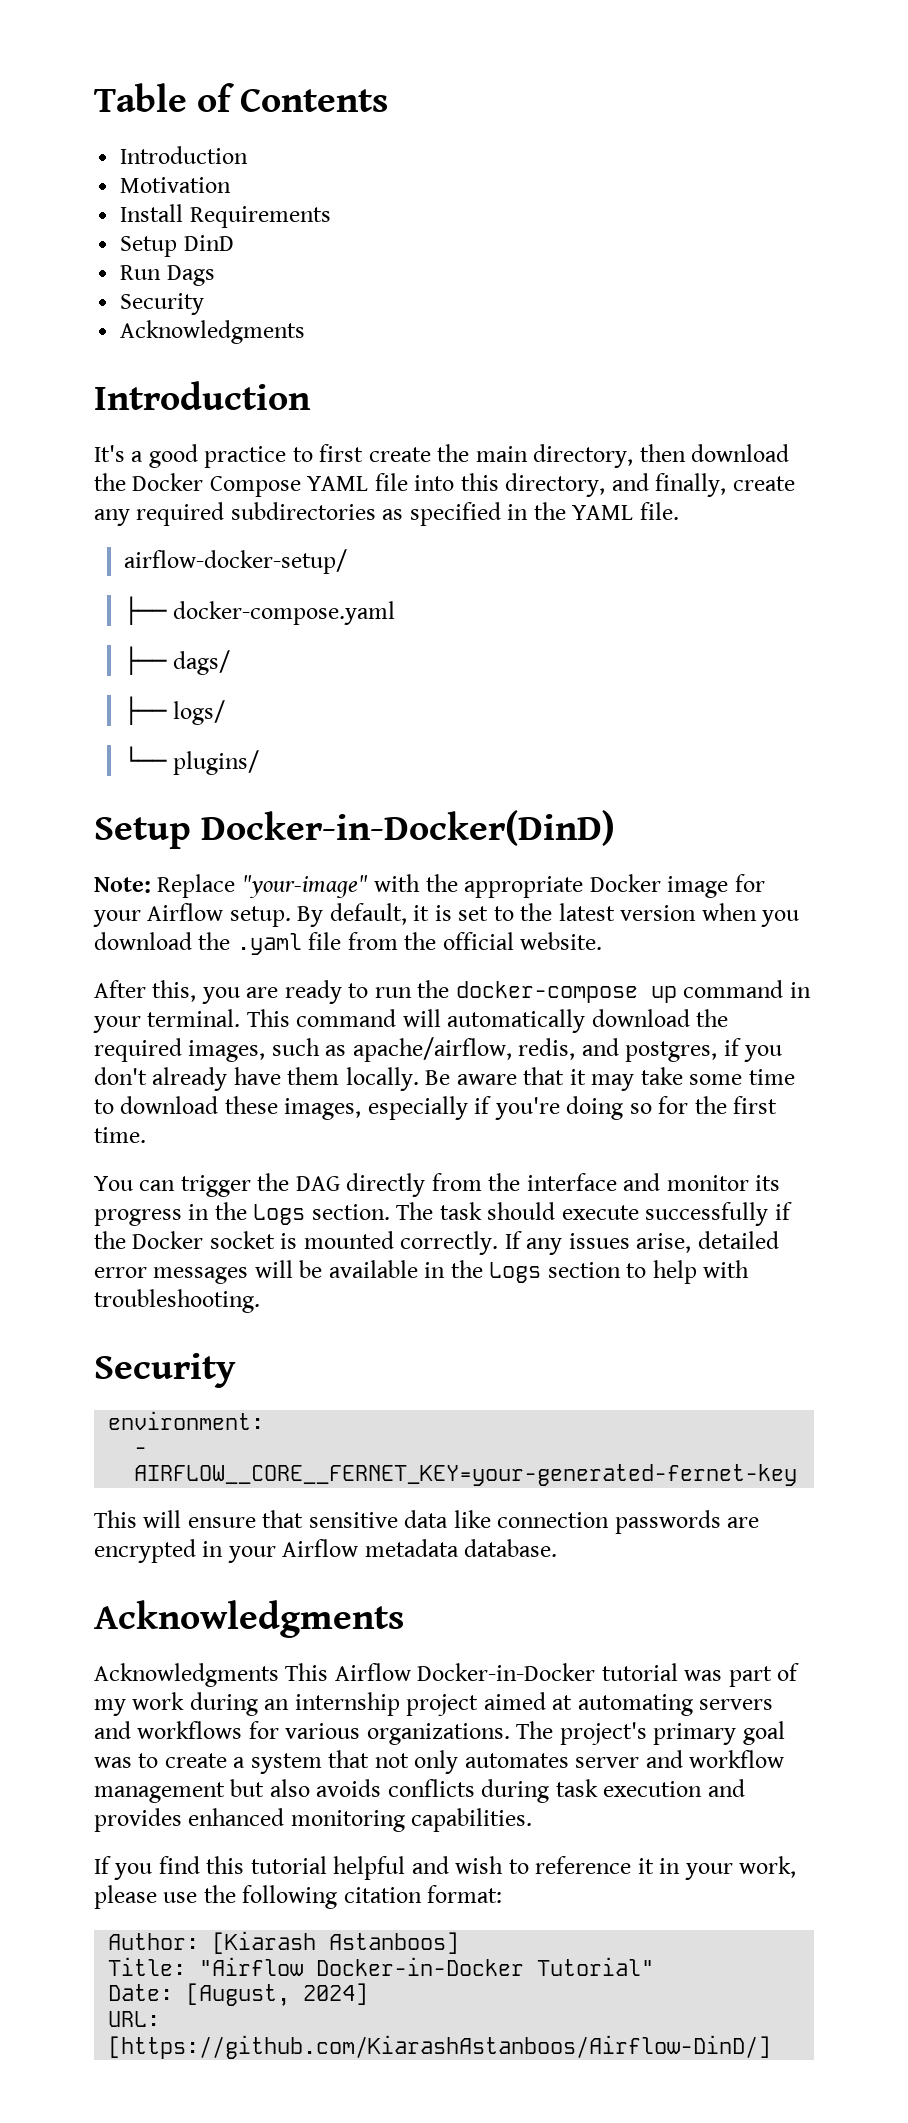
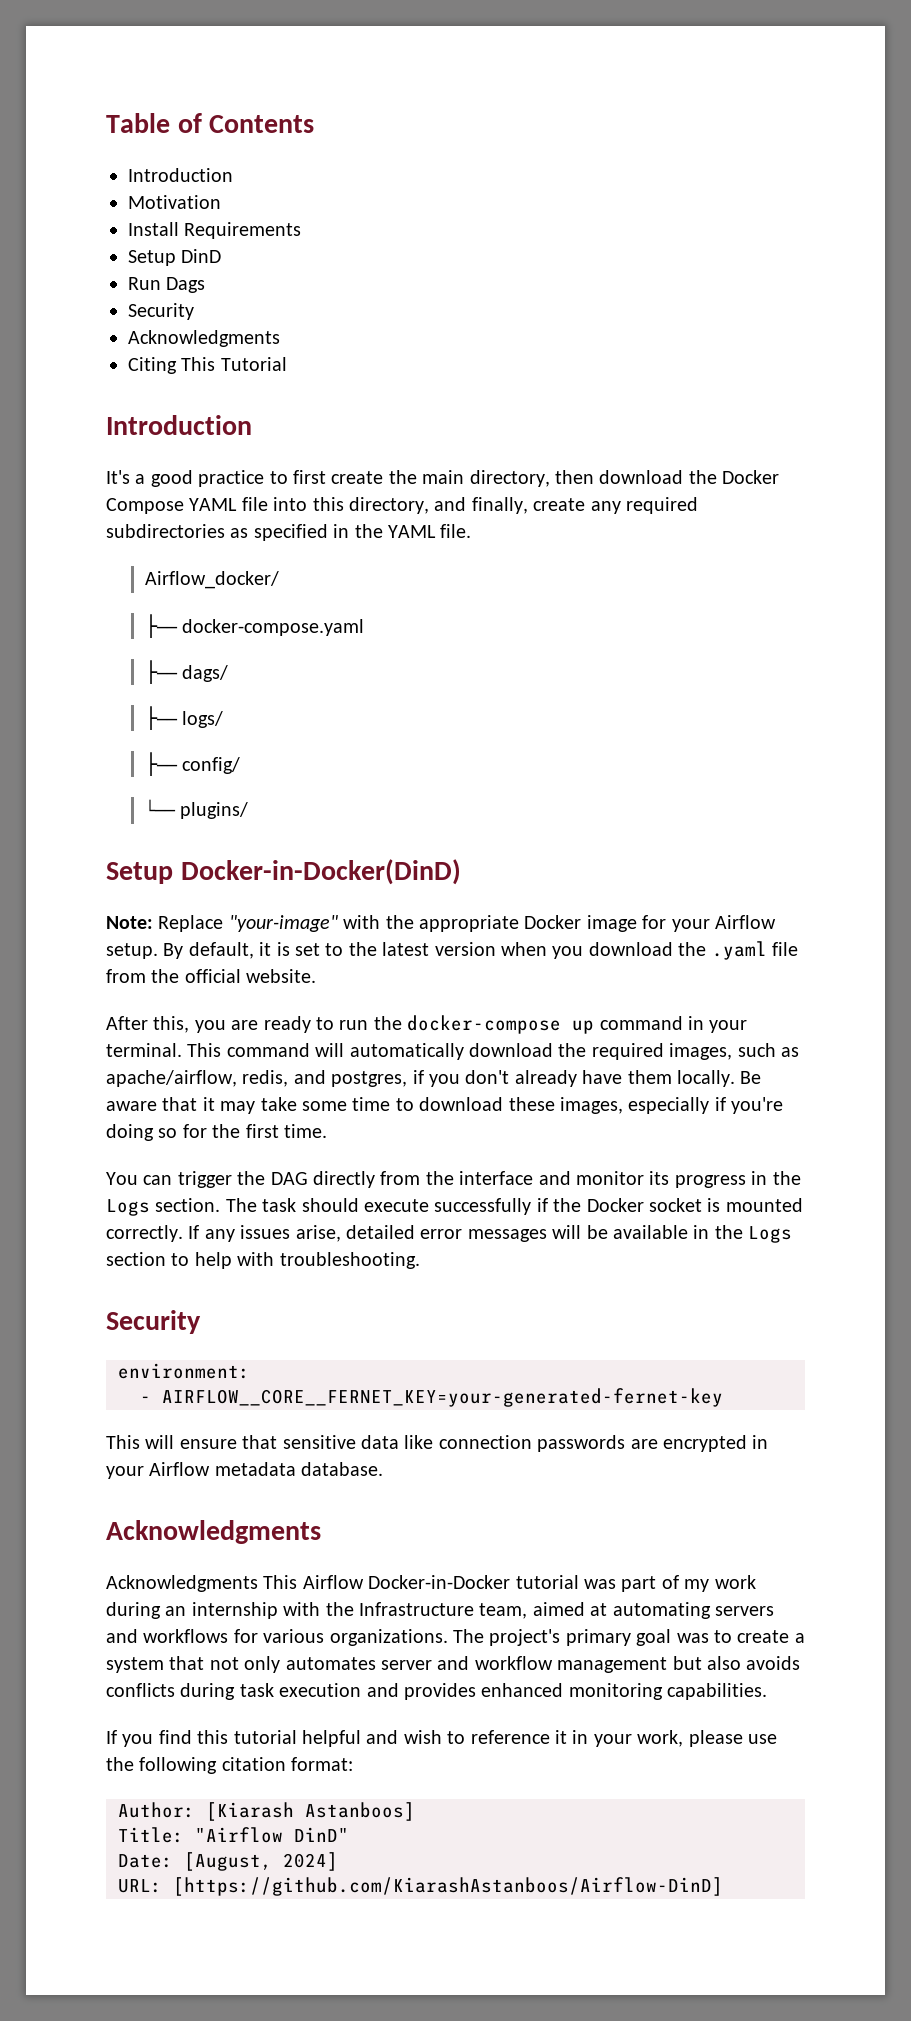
+ Citing This Tutorial
- airflow-docker-setup/
+ Airflow_docker/
+ ├── config/
- Acknowledgments This Airflow Docker-in-Docker tutorial was part of my work during an internship project aimed at automating servers and workflows for various organizations.
+ Acknowledgments This Airflow Docker-in-Docker tutorial was part of my work during an internship with the Infrastructure team, aimed at automating servers and workflows for various organizations.
- Title: "Airflow Docker-in-Docker Tutorial"
+ Title: "Airflow DinD"
- URL: [https://github.com/KiarashAstanboos/Airflow-DinD/]
+ URL: [https://github.com/KiarashAstanboos/Airflow-DinD]

